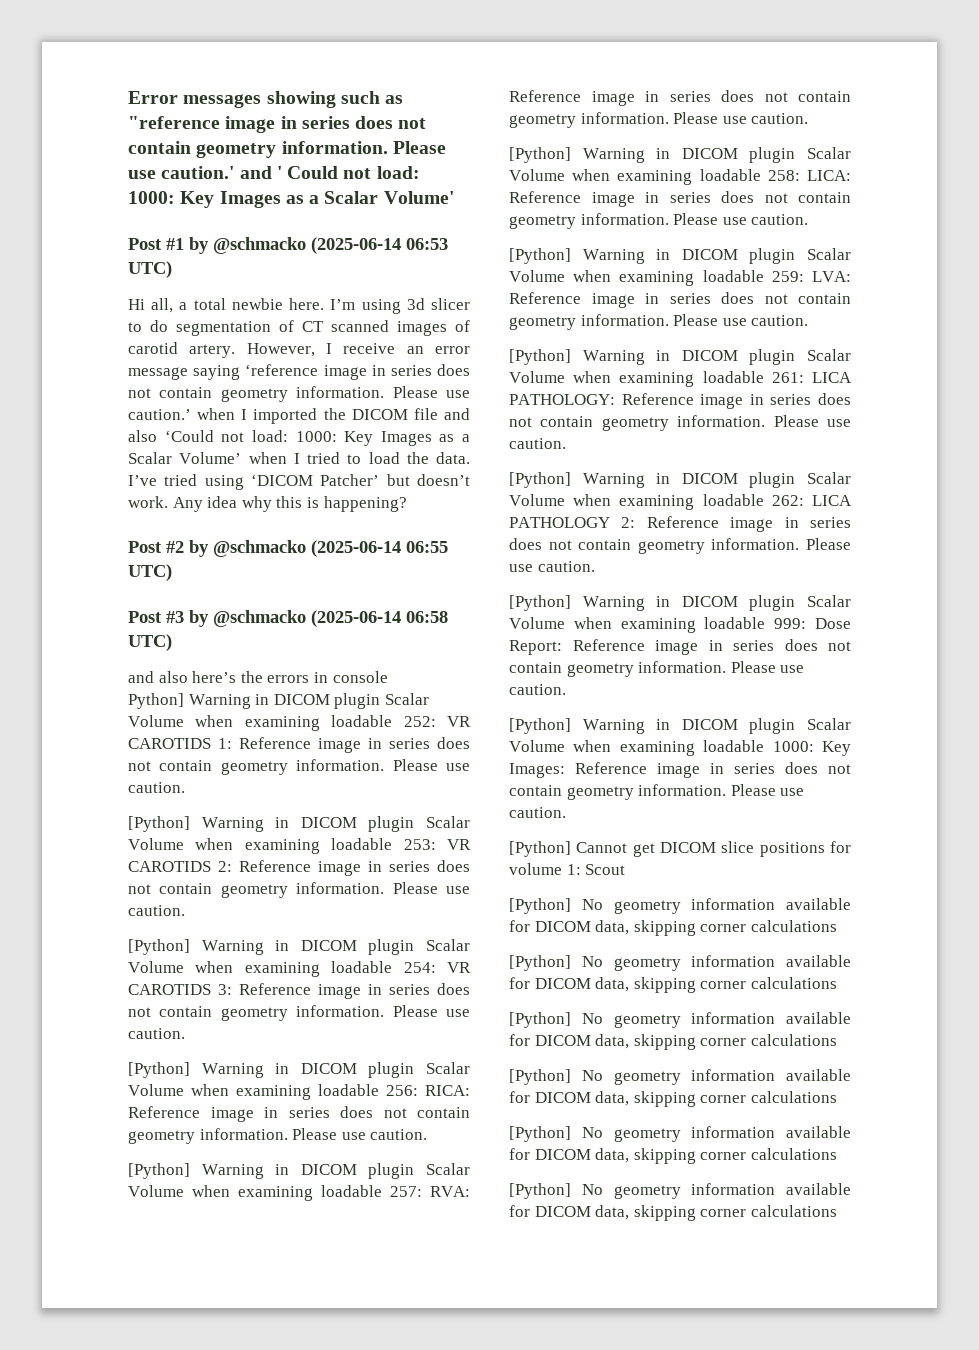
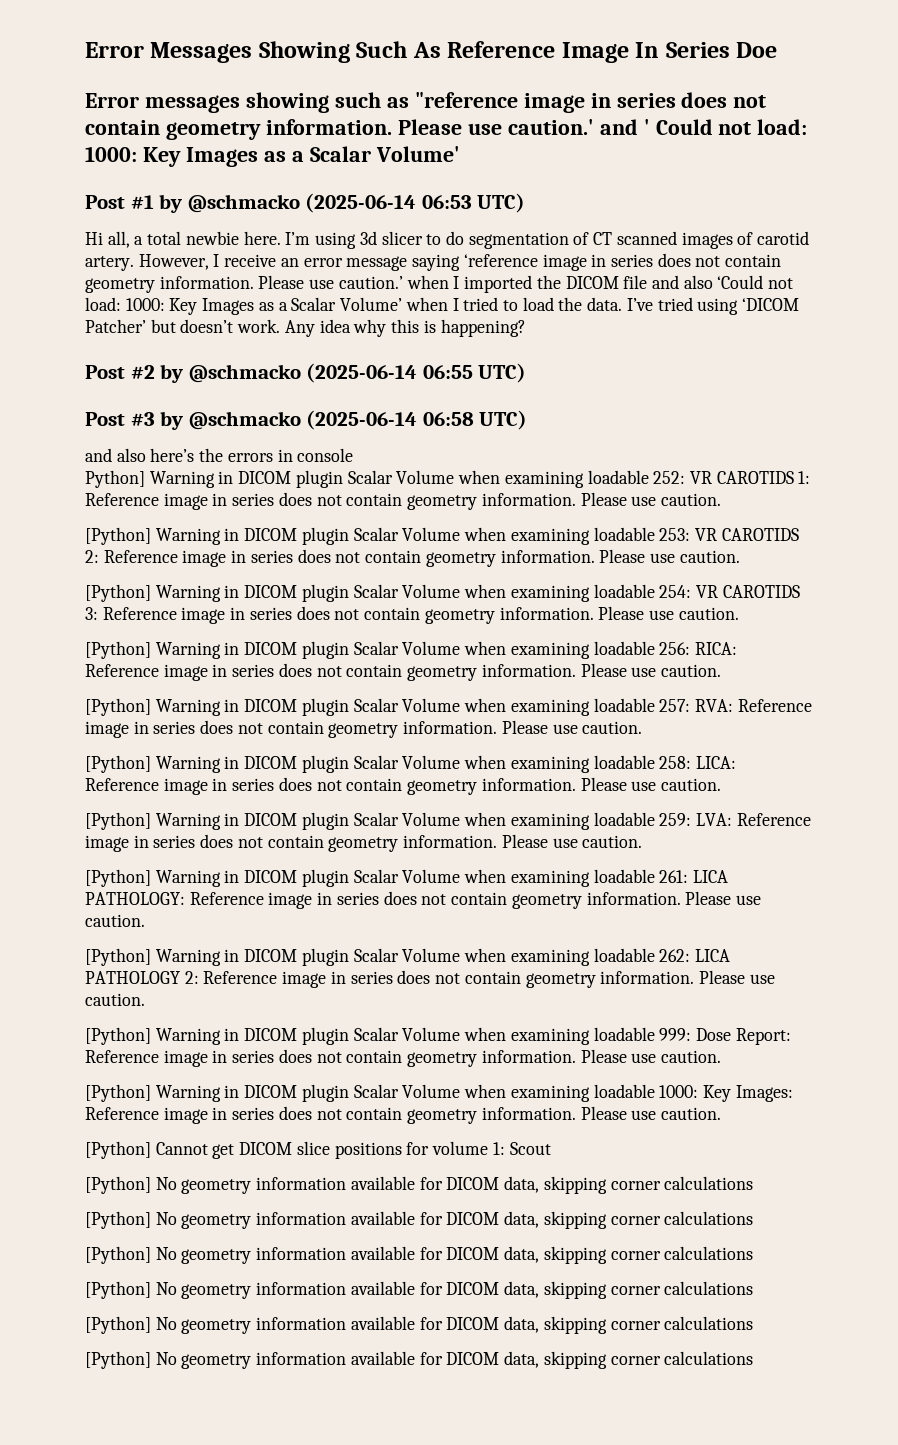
+ Error Messages Showing Such As Reference Image In Series Doe

